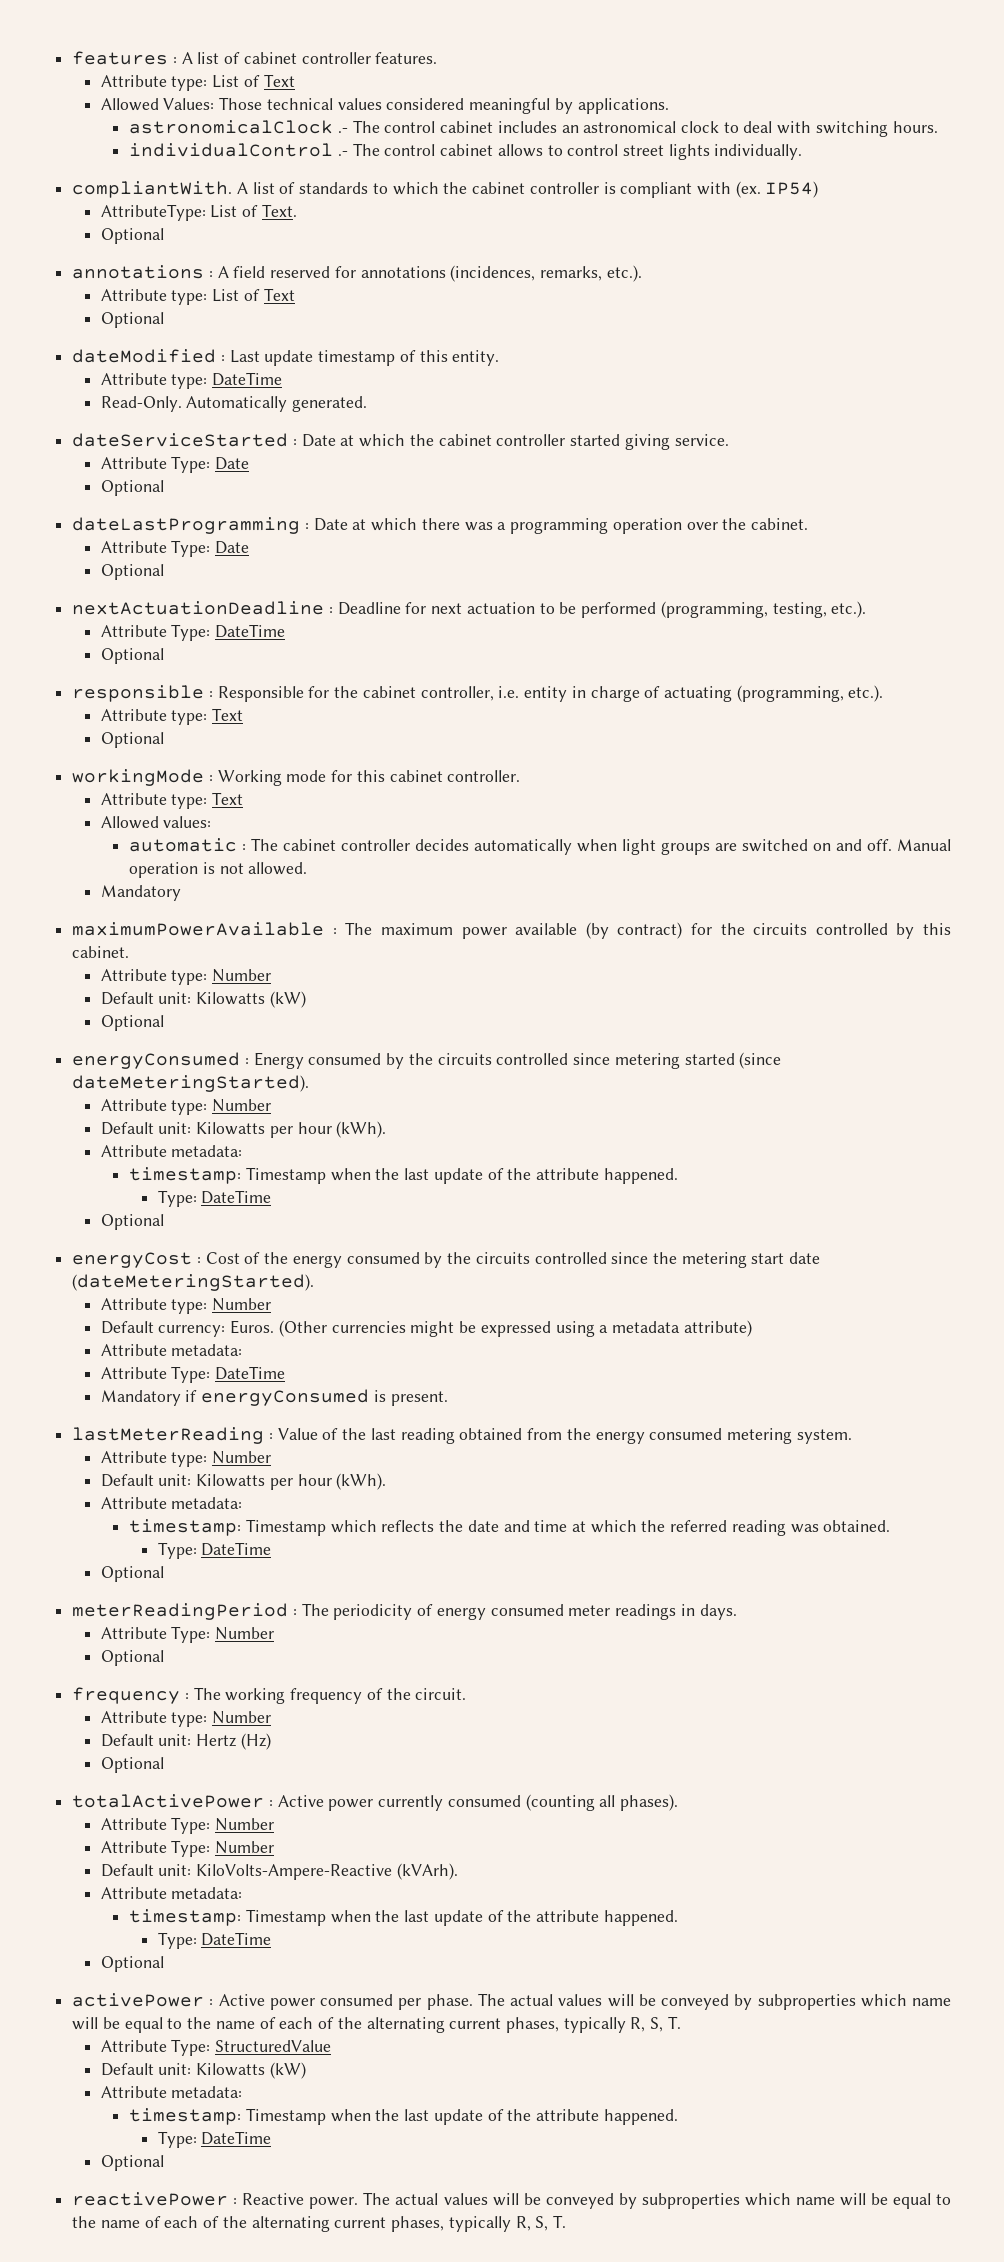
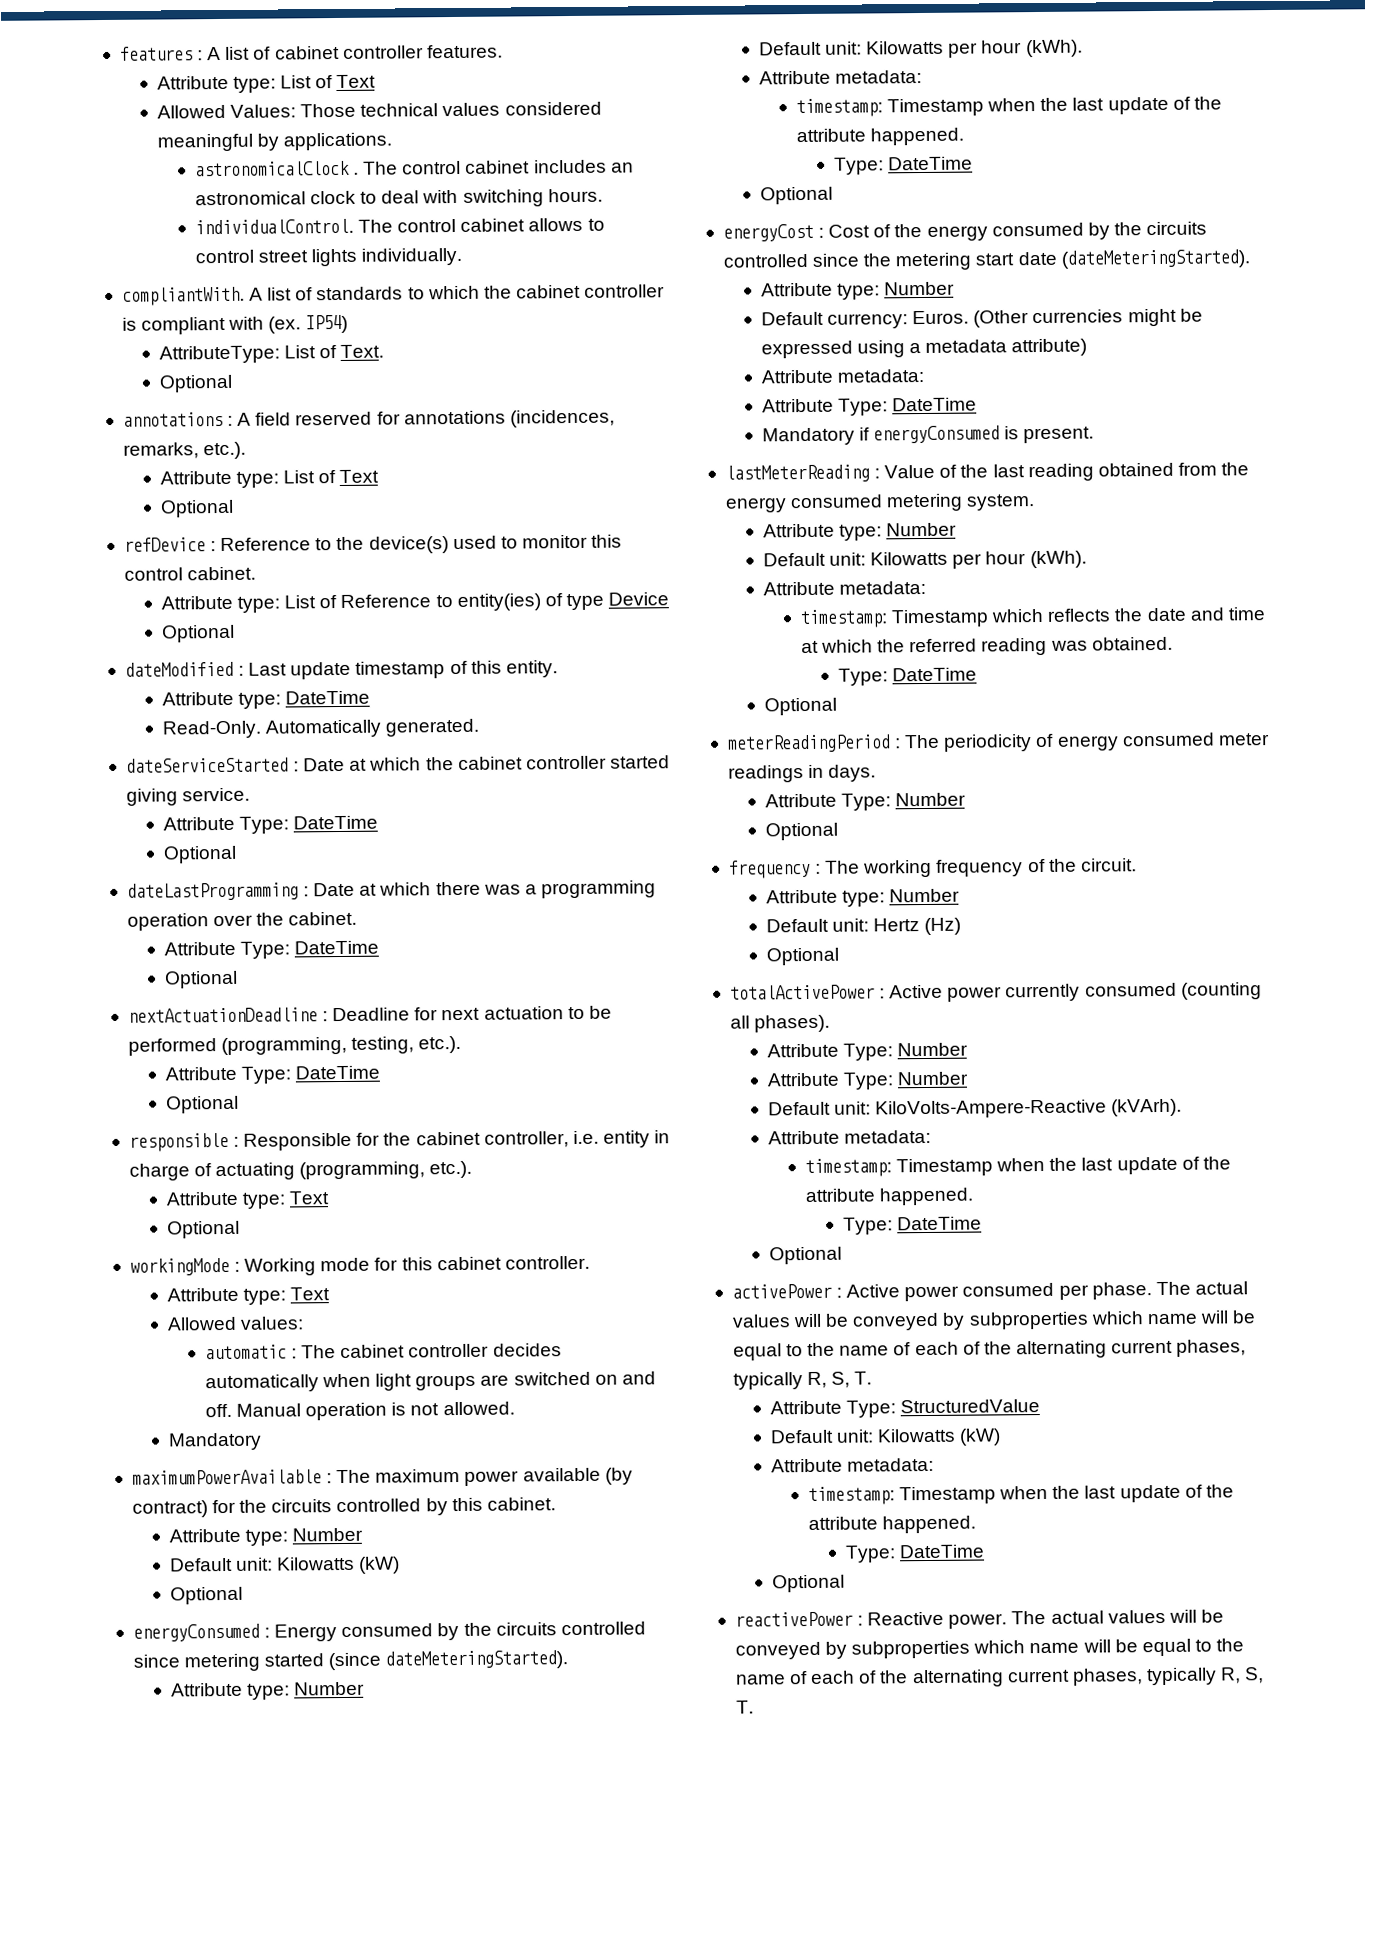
- astronomicalClock .- The control cabinet includes an astronomical clock to deal with switching hours.
+ astronomicalClock . The control cabinet includes an astronomical clock to deal with switching hours.
- individualControl .- The control cabinet allows to control street lights individually.
+ individualControl. The control cabinet allows to control street lights individually.
+ refDevice : Reference to the device(s) used to monitor this control cabinet.
+ Attribute type: List of Reference to entity(ies) of type Device
+ Optional
  dateServiceStarted : Date at which the cabinet controller started giving service.
- Attribute Type: Date
+ Attribute Type: DateTime
  dateLastProgramming : Date at which there was a programming operation over the cabinet.
- Attribute Type: Date
+ Attribute Type: DateTime

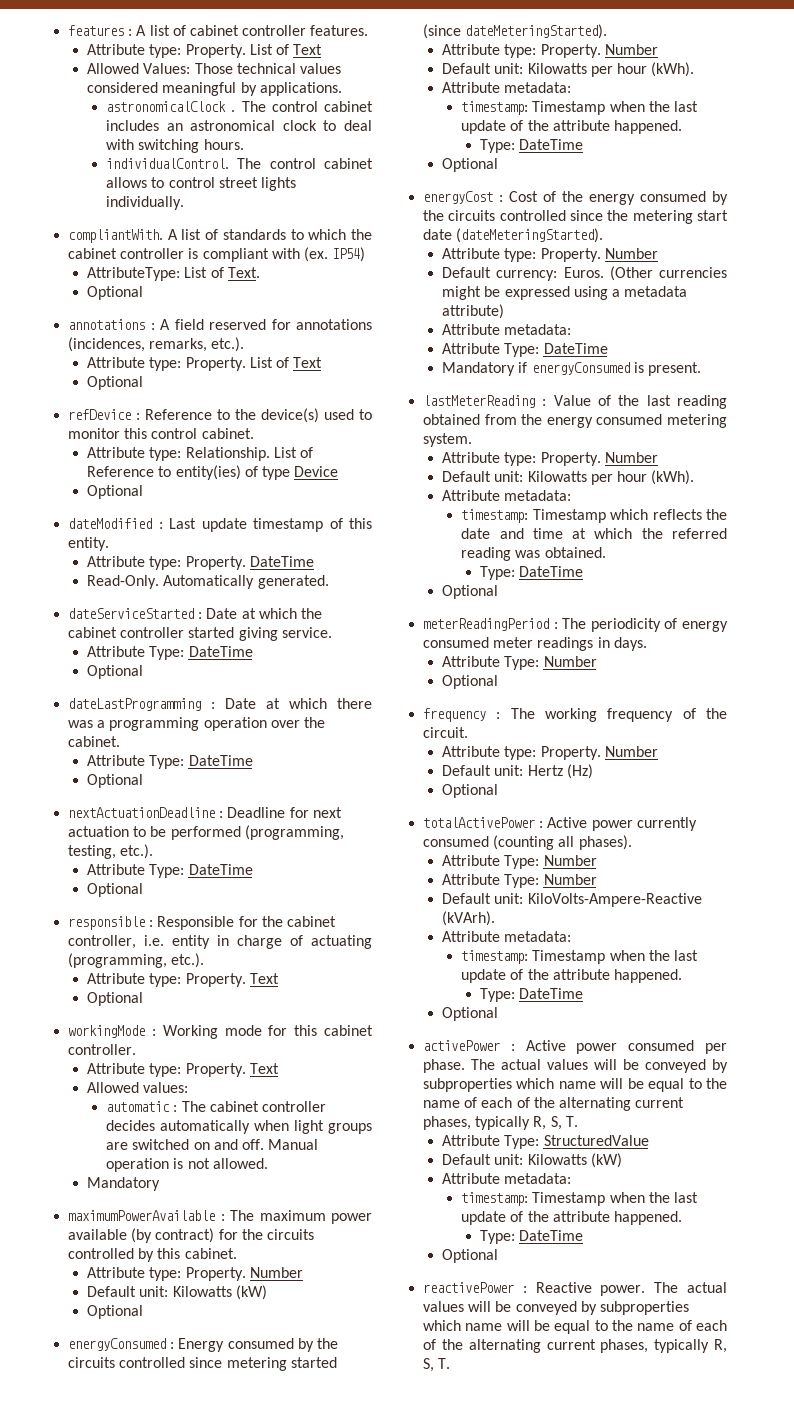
  features : A list of cabinet controller features.
- Attribute type: List of Text
+ Attribute type: Property. List of Text
  annotations : A field reserved for annotations (incidences, remarks, etc.).
- Attribute type: List of Text
+ Attribute type: Property. List of Text
- Attribute type: List of Reference to entity(ies) of type Device
+ Attribute type: Relationship. List of Reference to entity(ies) of type Device
- Attribute type: DateTime
+ Attribute type: Property. DateTime
  responsible : Responsible for the cabinet controller, i.e. entity in charge of actuating (programming, etc.).
- Attribute type: Text
+ Attribute type: Property. Text
  workingMode : Working mode for this cabinet controller.
- Attribute type: Text
+ Attribute type: Property. Text
  maximumPowerAvailable : The maximum power available (by contract) for the circuits controlled by this cabinet.
- Attribute type: Number
+ Attribute type: Property. Number
  energyConsumed : Energy consumed by the circuits controlled since metering started (since dateMeteringStarted).
- Attribute type: Number
+ Attribute type: Property. Number
  energyCost : Cost of the energy consumed by the circuits controlled since the metering start date (dateMeteringStarted).
- Attribute type: Number
+ Attribute type: Property. Number
  lastMeterReading : Value of the last reading obtained from the energy consumed metering system.
- Attribute type: Number
+ Attribute type: Property. Number
  frequency : The working frequency of the circuit.
- Attribute type: Number
+ Attribute type: Property. Number

